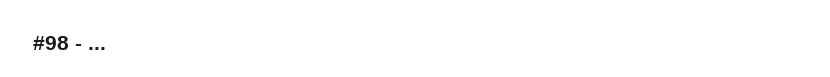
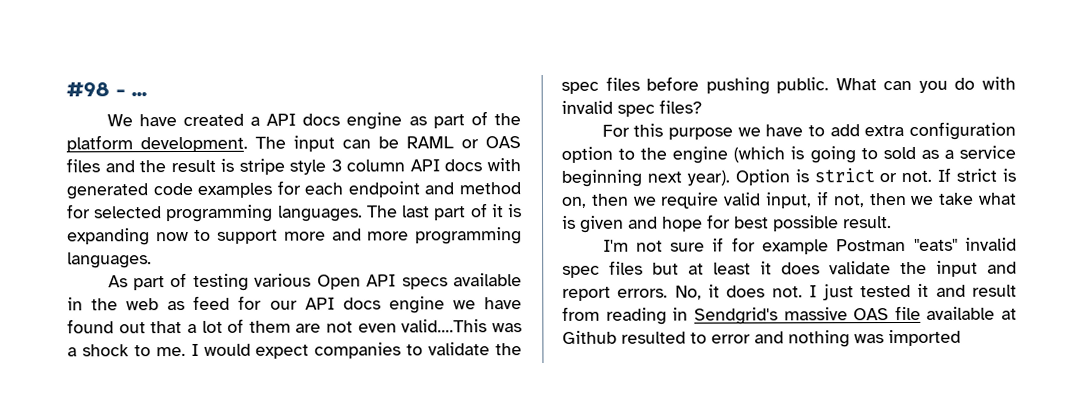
+ We have created a API docs engine as part of the platform development. The input can be RAML or OAS files and the result is stripe style 3 column API docs with generated code examples for each endpoint and method for selected programming languages. The last part of it is expanding now to support more and more programming languages.
+ As part of testing various Open API specs available in the web as feed for our API docs engine we have found out that a lot of them are not even valid....This was a shock to me. I would expect companies to validate the spec files before pushing public. What can you do with invalid spec files?
+ For this purpose we have to add extra configuration option to the engine (which is going to sold as a service beginning next year). Option is strict or not. If strict is on, then we require valid input, if not, then we take what is given and hope for best possible result.
+ I'm not sure if for example Postman "eats" invalid spec files but at least it does validate the input and report errors. No, it does not. I just tested it and result from reading in Sendgrid's massive OAS file available at Github resulted to error and nothing was imported

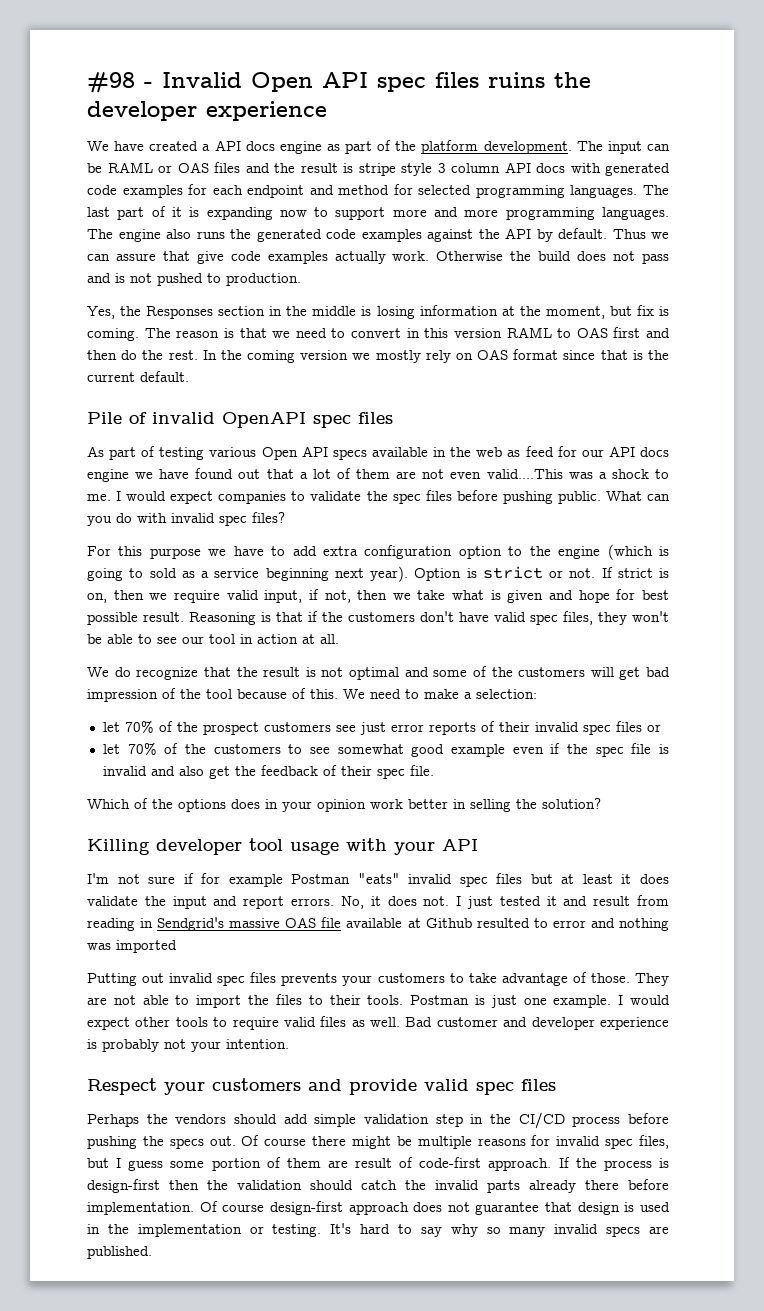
- #98 - ...
+ #98 - Invalid Open API spec files ruins the developer experience
+ The engine also runs the generated code examples against the API by default. Thus we can assure that give code examples actually work. Otherwise the build does not pass and is not pushed to production.
+ Yes, the Responses section in the middle is losing information at the moment, but fix is coming. The reason is that we need to convert in this version RAML to OAS first and then do the rest. In the coming version we mostly rely on OAS format since that is the current default.
+ Pile of invalid OpenAPI spec files
+ Reasoning is that if the customers don't have valid spec files, they won't be able to see our tool in action at all.
+ We do recognize that the result is not optimal and some of the customers will get bad impression of the tool because of this. We need to make a selection:
+ let 70% of the prospect customers see just error reports of their invalid spec files or
+ let 70% of the customers to see somewhat good example even if the spec file is invalid and also get the feedback of their spec file.
+ Which of the options does in your opinion work better in selling the solution?
+ Killing developer tool usage with your API
+ Putting out invalid spec files prevents your customers to take advantage of those. They are not able to import the files to their tools. Postman is just one example. I would expect other tools to require valid files as well. Bad customer and developer experience is probably not your intention.
+ Respect your customers and provide valid spec files
+ Perhaps the vendors should add simple validation step in the CI/CD process before pushing the specs out. Of course there might be multiple reasons for invalid spec files, but I guess some portion of them are result of code-first approach. If the process is design-first then the validation should catch the invalid parts already there before implementation. Of course design-first approach does not guarantee that design is used in the implementation or testing. It's hard to say why so many invalid specs are published.

